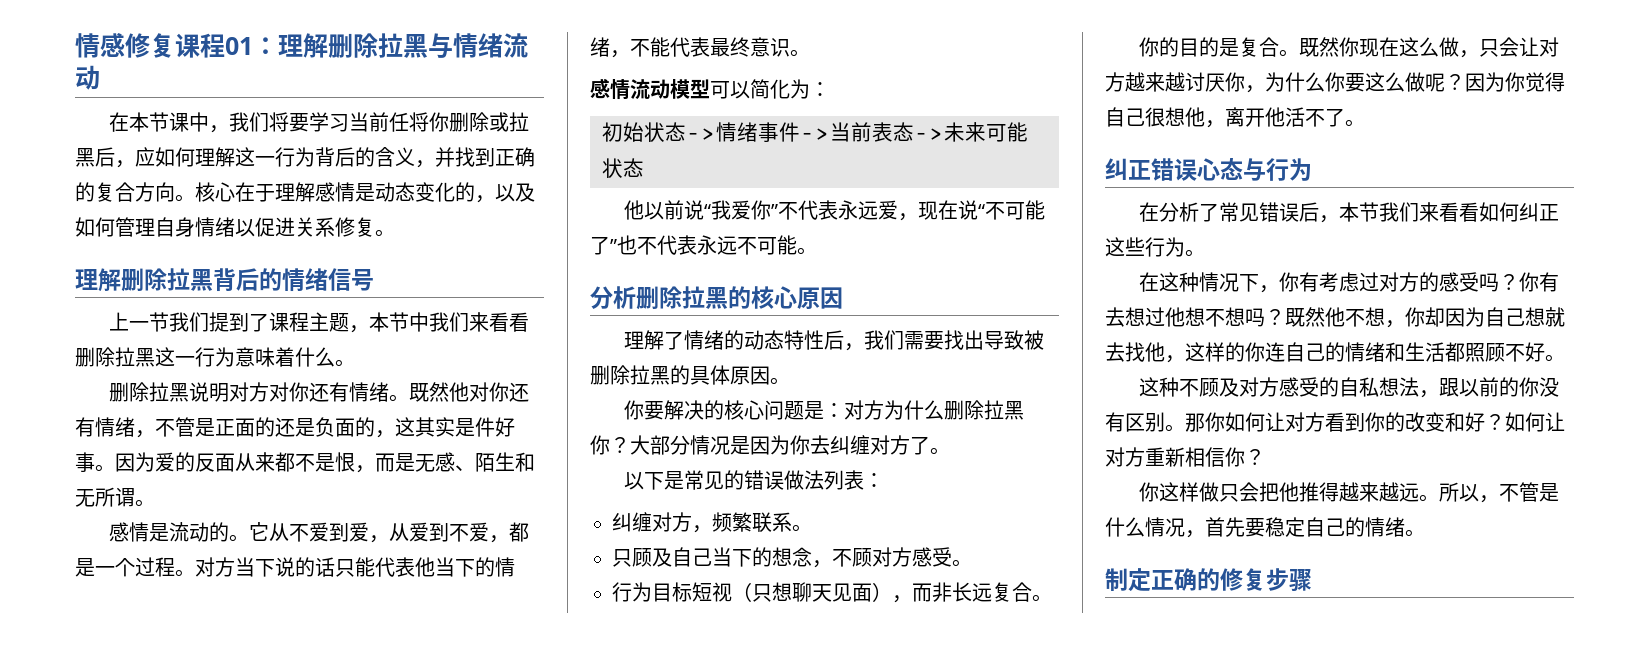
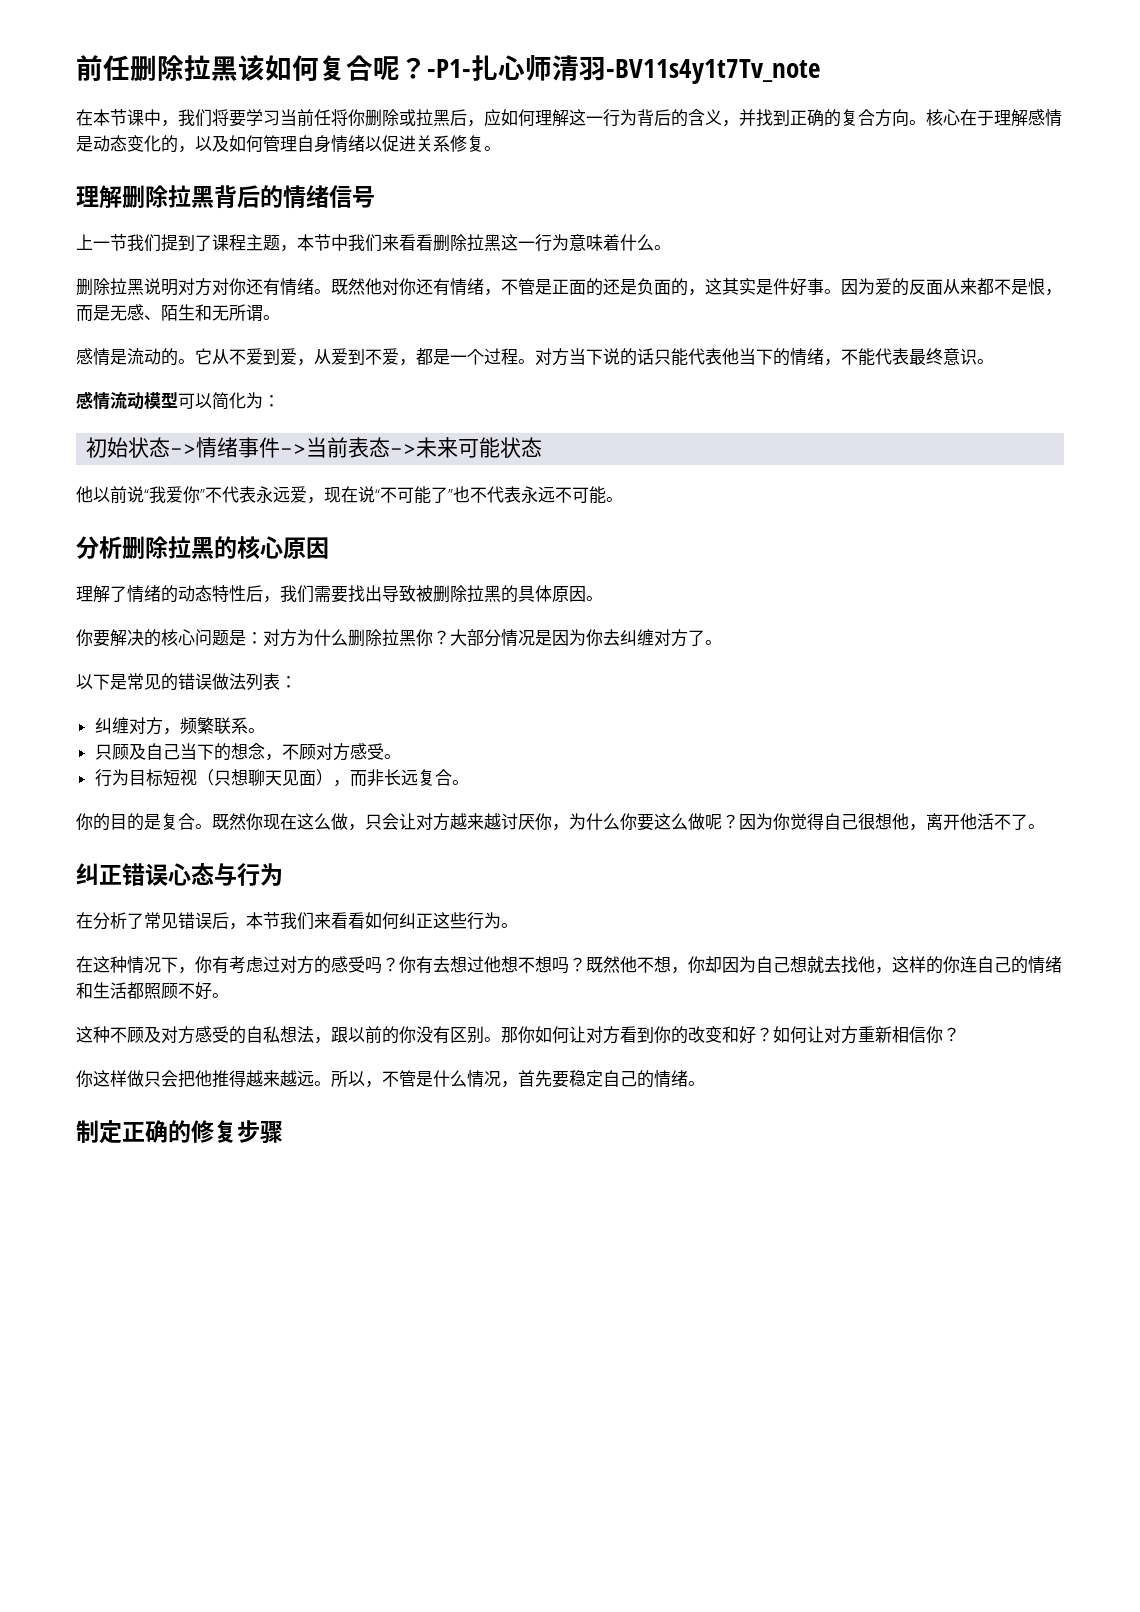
- 情感修复课程01：理解删除拉黑与情绪流动
+ 前任删除拉黑该如何复合呢？-P1-扎心师清羽-BV11s4y1t7Tv_note

